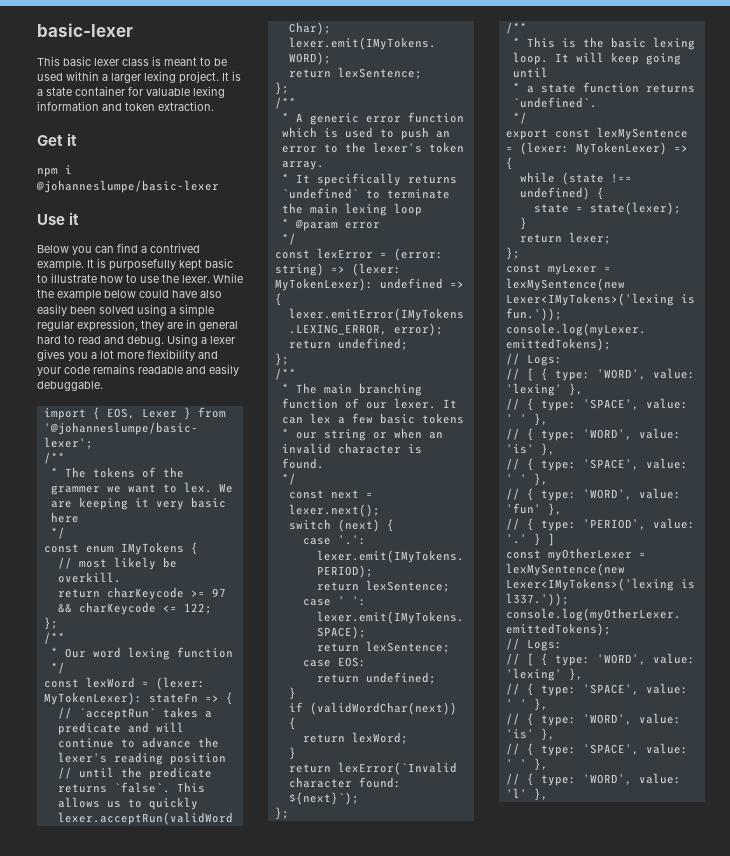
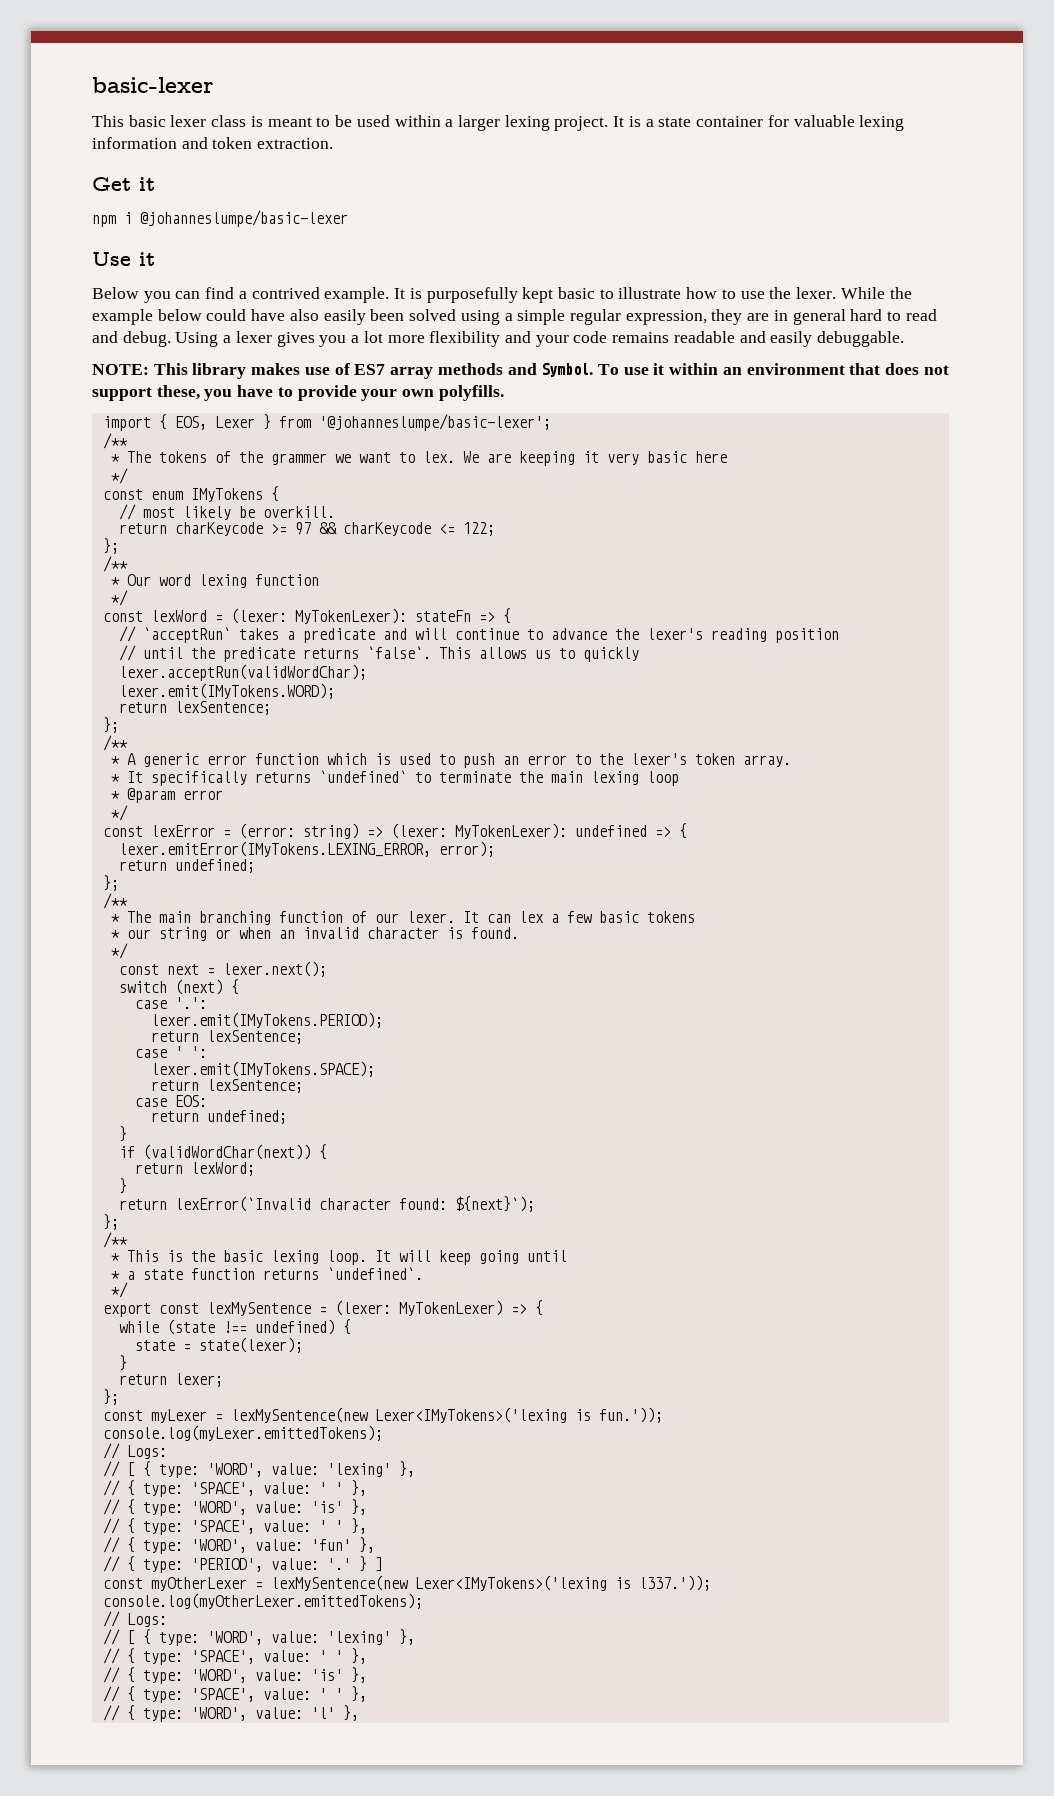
+ NOTE: This library makes use of ES7 array methods and Symbol. To use it within an environment that does not support these, you have to provide your own polyfills.

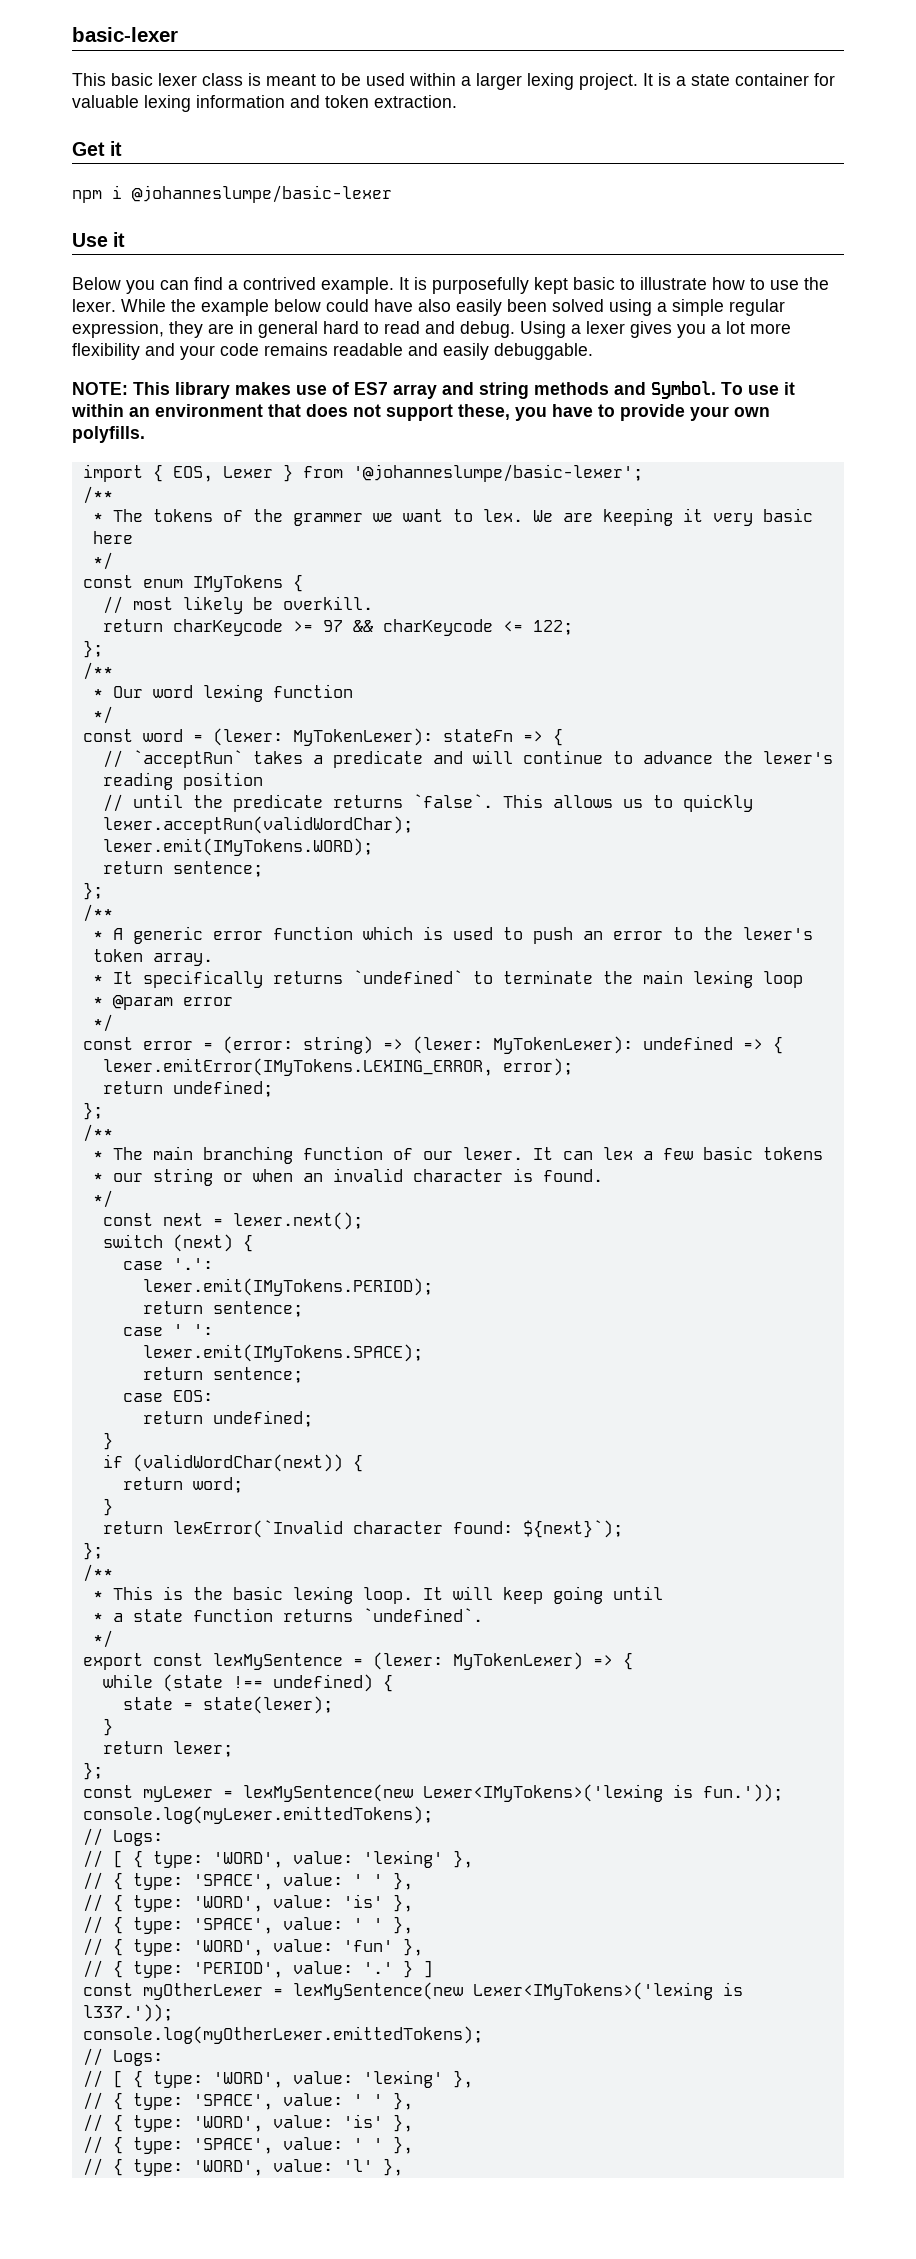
- NOTE: This library makes use of ES7 array methods and Symbol.
+ NOTE: This library makes use of ES7 array and string methods and Symbol.
- const lexWord = (lexer: MyTokenLexer): stateFn => {
+ const word = (lexer: MyTokenLexer): stateFn => {
  lexer.emit(IMyTokens.WORD);
- return lexSentence;
+ return sentence;
- const lexError = (error: string) => (lexer: MyTokenLexer): undefined => {
+ const error = (error: string) => (lexer: MyTokenLexer): undefined => {
  lexer.emit(IMyTokens.PERIOD);
- return lexSentence;
+ return sentence;
  lexer.emit(IMyTokens.SPACE);
- return lexSentence;
+ return sentence;
- return lexWord;
+ return word;

